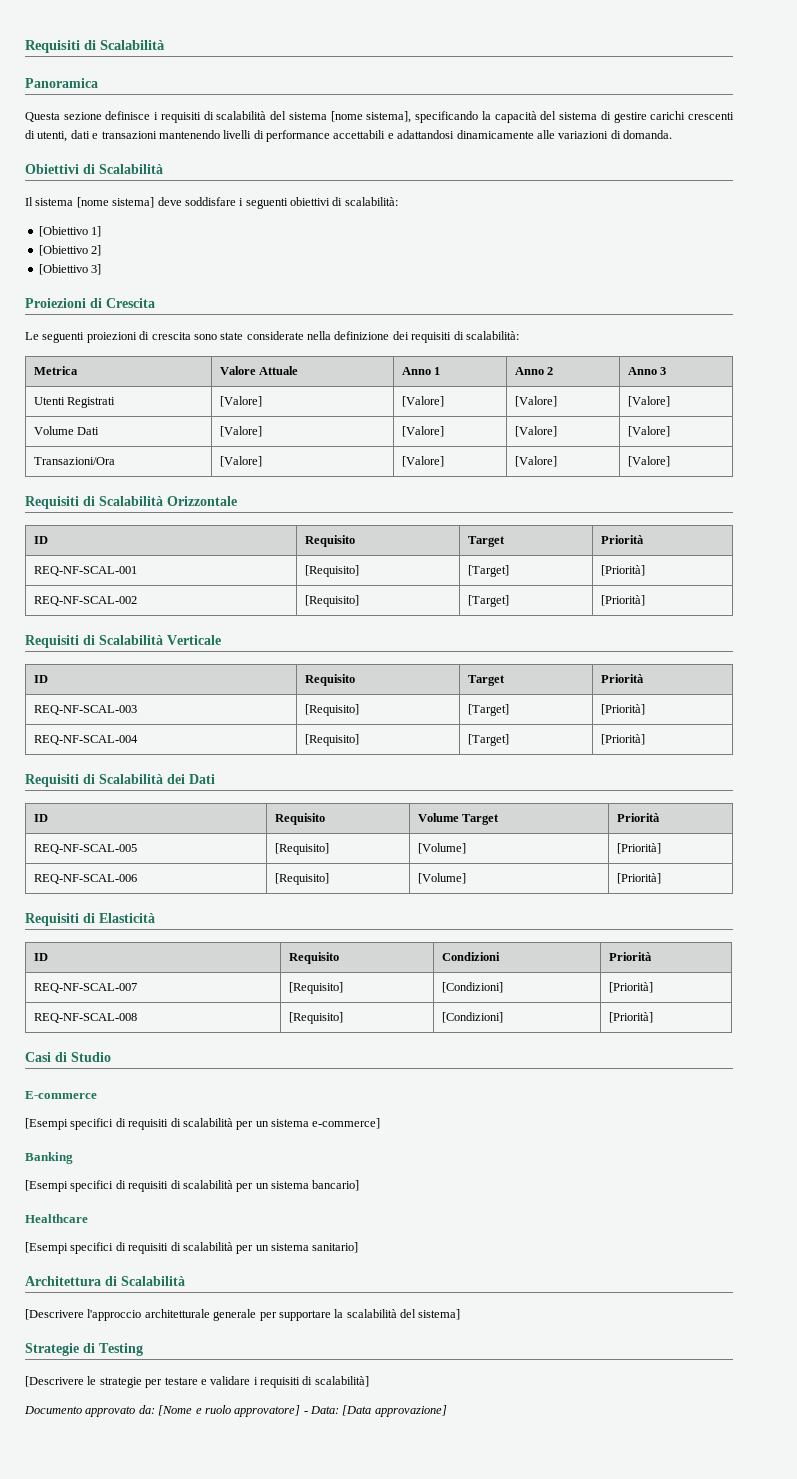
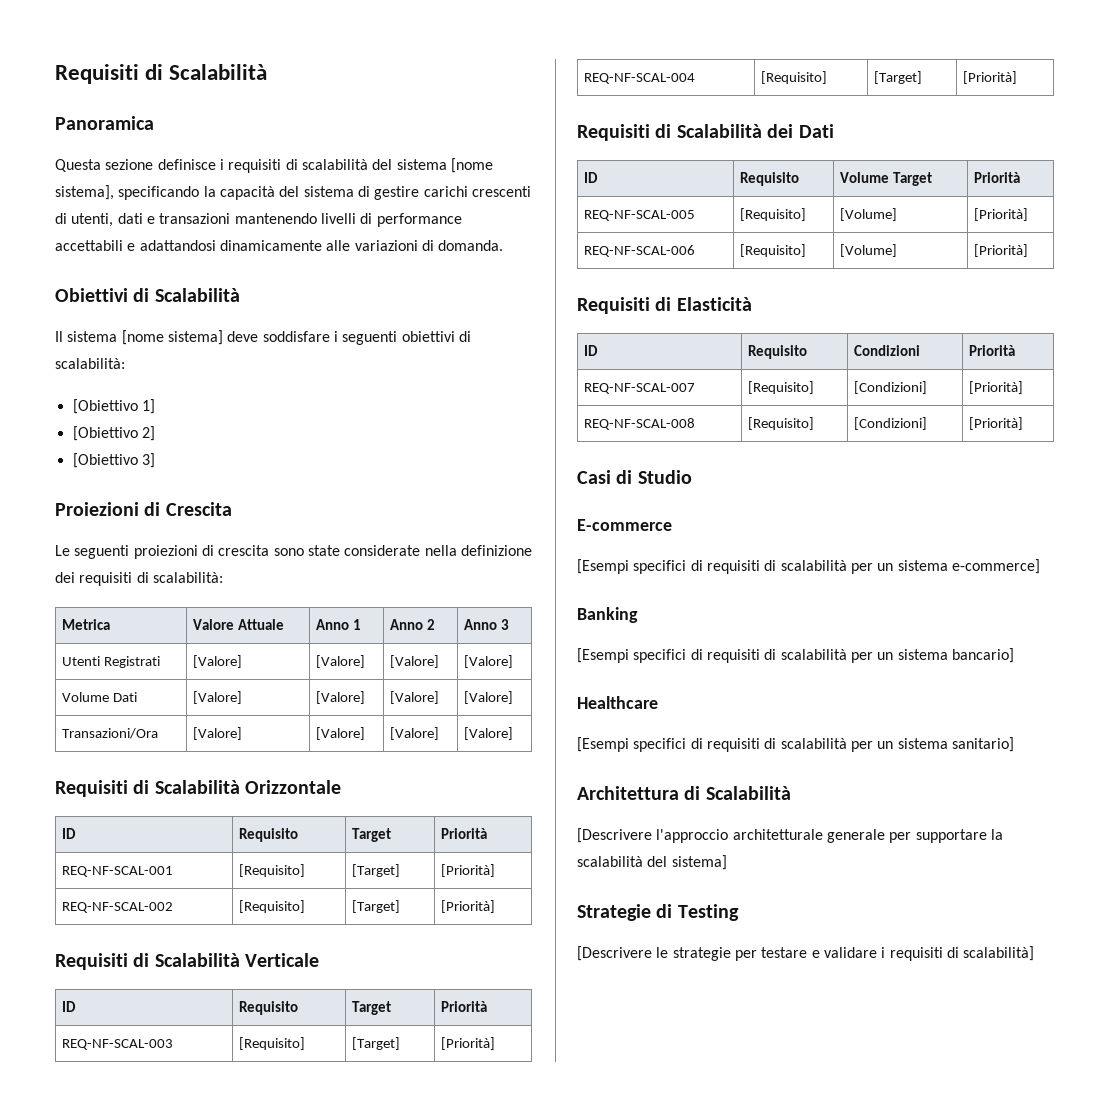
- Documento approvato da: [Nome e ruolo approvatore] - Data: [Data approvazione]

